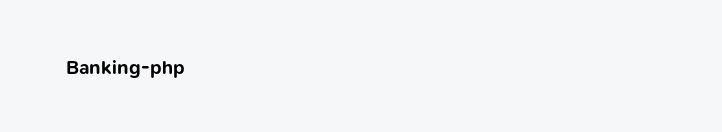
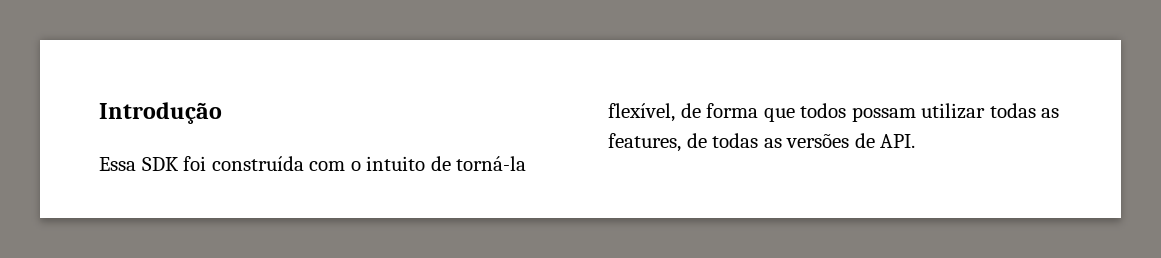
- Banking-php
+ Introdução
+ Essa SDK foi construída com o intuito de torná-la flexível, de forma que todos possam utilizar todas as features, de todas as versões de API.

